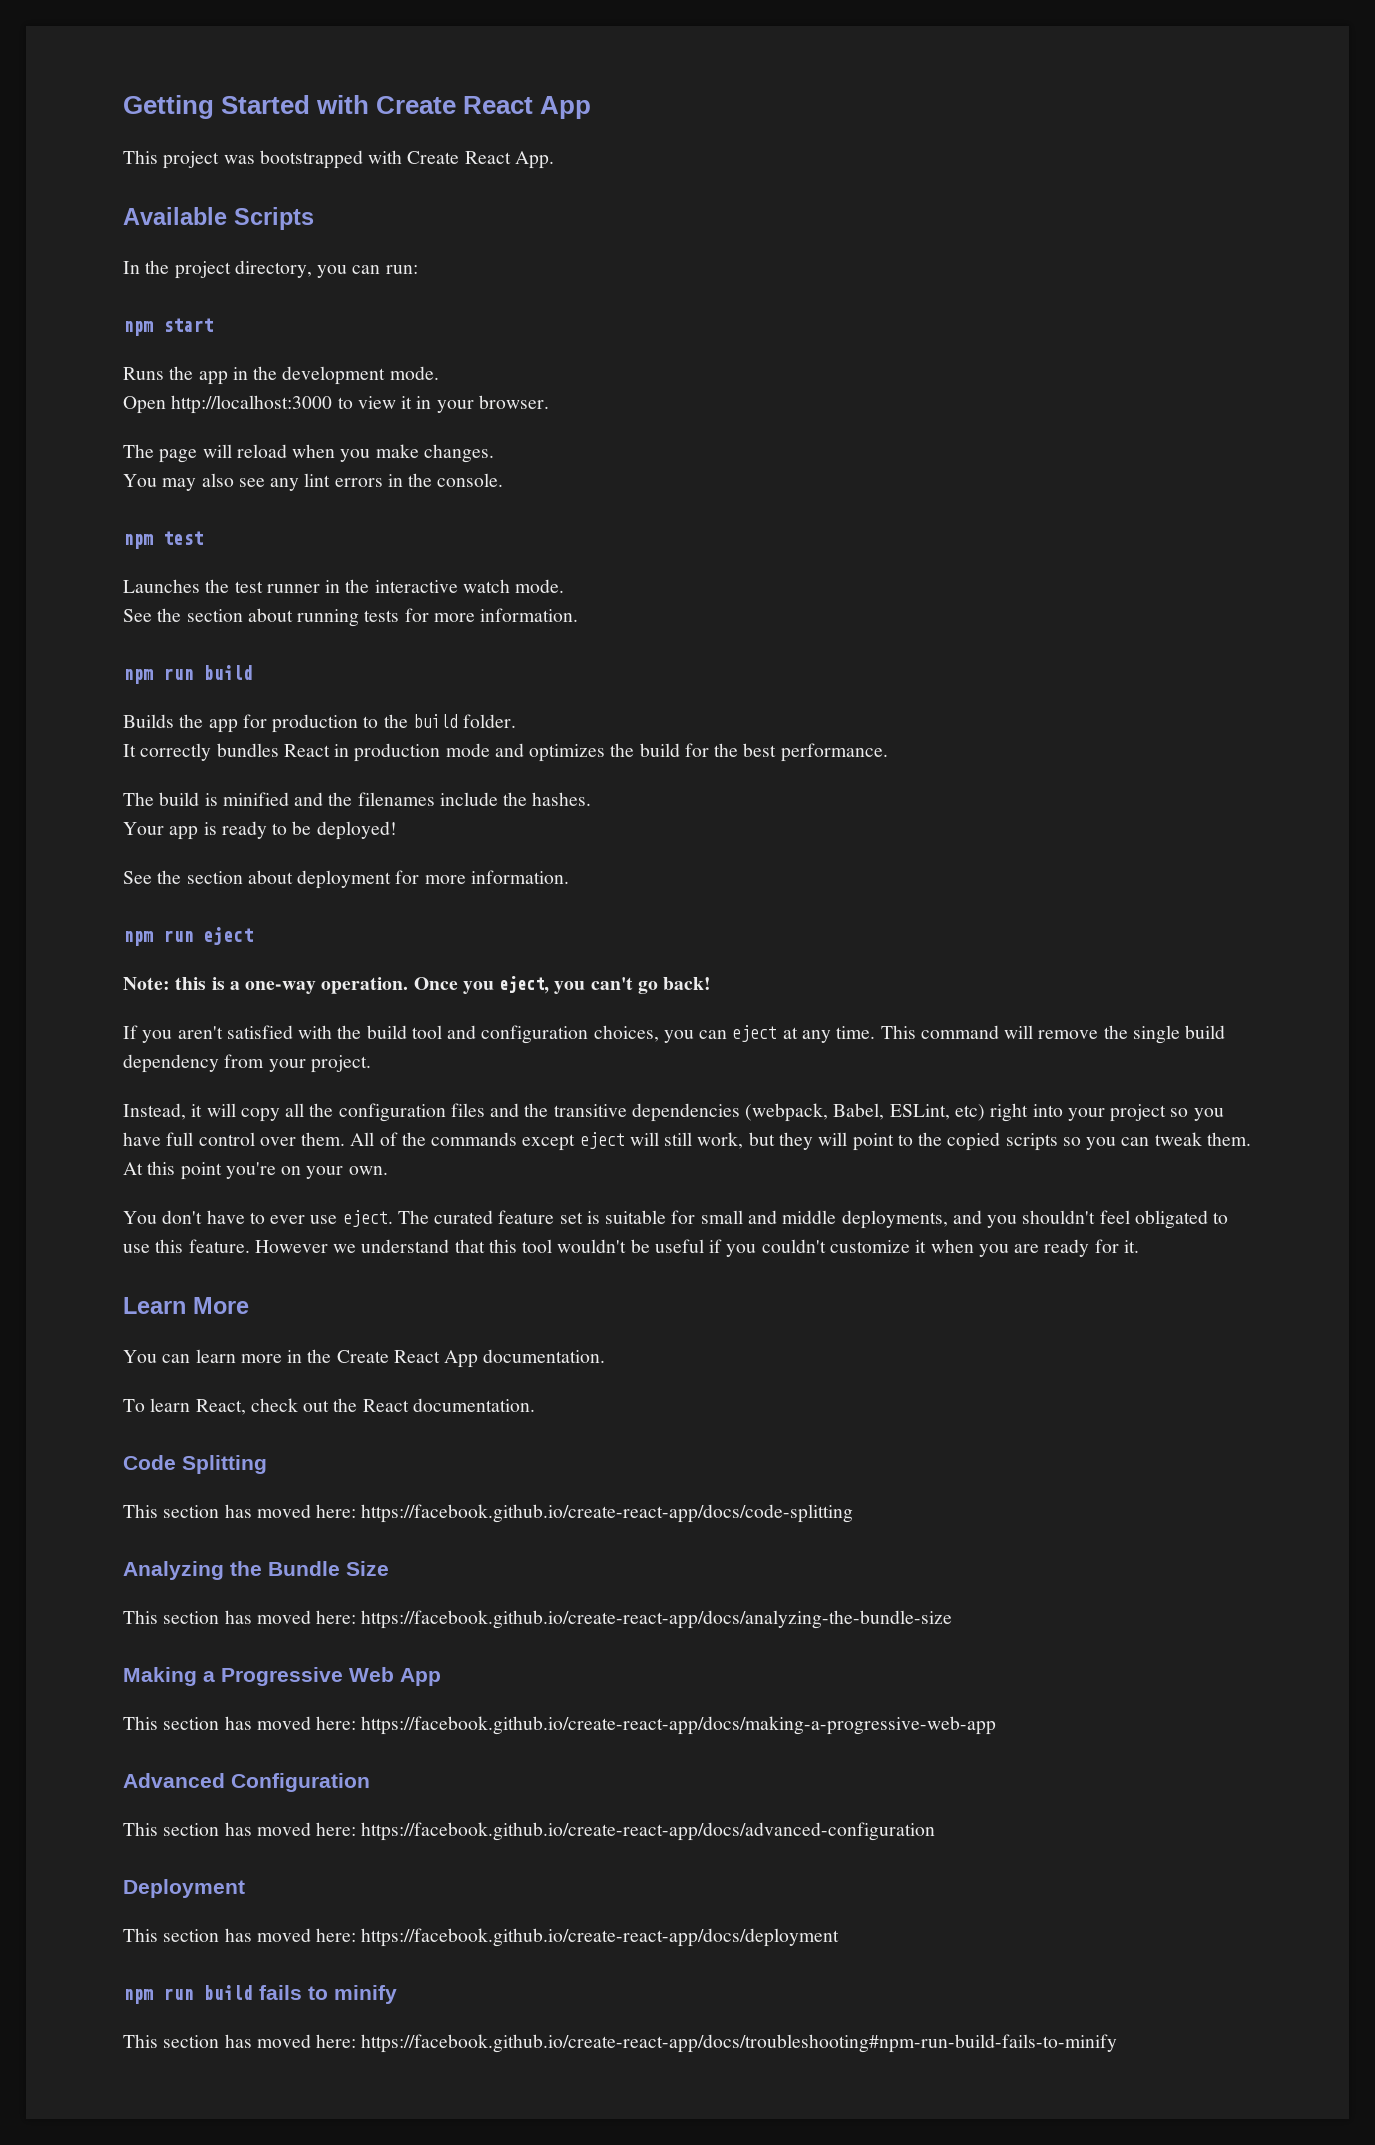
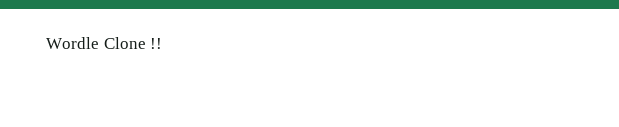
- Getting Started with Create React App
- This project was bootstrapped with Create React App.
- Available Scripts
- In the project directory, you can run:
- npm start
- Runs the app in the development mode.
- Open http://localhost:3000 to view it in your browser.
- The page will reload when you make changes.
- You may also see any lint errors in the console.
- npm test
- Launches the test runner in the interactive watch mode.
- See the section about running tests for more information.
- npm run build
- Builds the app for production to the build folder.
- It correctly bundles React in production mode and optimizes the build for the best performance.
- The build is minified and the filenames include the hashes.
- Your app is ready to be deployed!
- See the section about deployment for more information.
- npm run eject
- Note: this is a one-way operation. Once you eject, you can't go back!
- If you aren't satisfied with the build tool and configuration choices, you can eject at any time. This command will remove the single build dependency from your project.
- Instead, it will copy all the configuration files and the transitive dependencies (webpack, Babel, ESLint, etc) right into your project so you have full control over them. All of the commands except eject will still work, but they will point to the copied scripts so you can tweak them. At this point you're on your own.
- You don't have to ever use eject. The curated feature set is suitable for small and middle deployments, and you shouldn't feel obligated to use this feature. However we understand that this tool wouldn't be useful if you couldn't customize it when you are ready for it.
- Learn More
- You can learn more in the Create React App documentation.
- To learn React, check out the React documentation.
- Code Splitting
- This section has moved here: https://facebook.github.io/create-react-app/docs/code-splitting
- Analyzing the Bundle Size
- This section has moved here: https://facebook.github.io/create-react-app/docs/analyzing-the-bundle-size
- Making a Progressive Web App
- This section has moved here: https://facebook.github.io/create-react-app/docs/making-a-progressive-web-app
- Advanced Configuration
- This section has moved here: https://facebook.github.io/create-react-app/docs/advanced-configuration
- Deployment
- This section has moved here: https://facebook.github.io/create-react-app/docs/deployment
- npm run build fails to minify
- This section has moved here: https://facebook.github.io/create-react-app/docs/troubleshooting#npm-run-build-fails-to-minify
+ Wordle Clone !!

